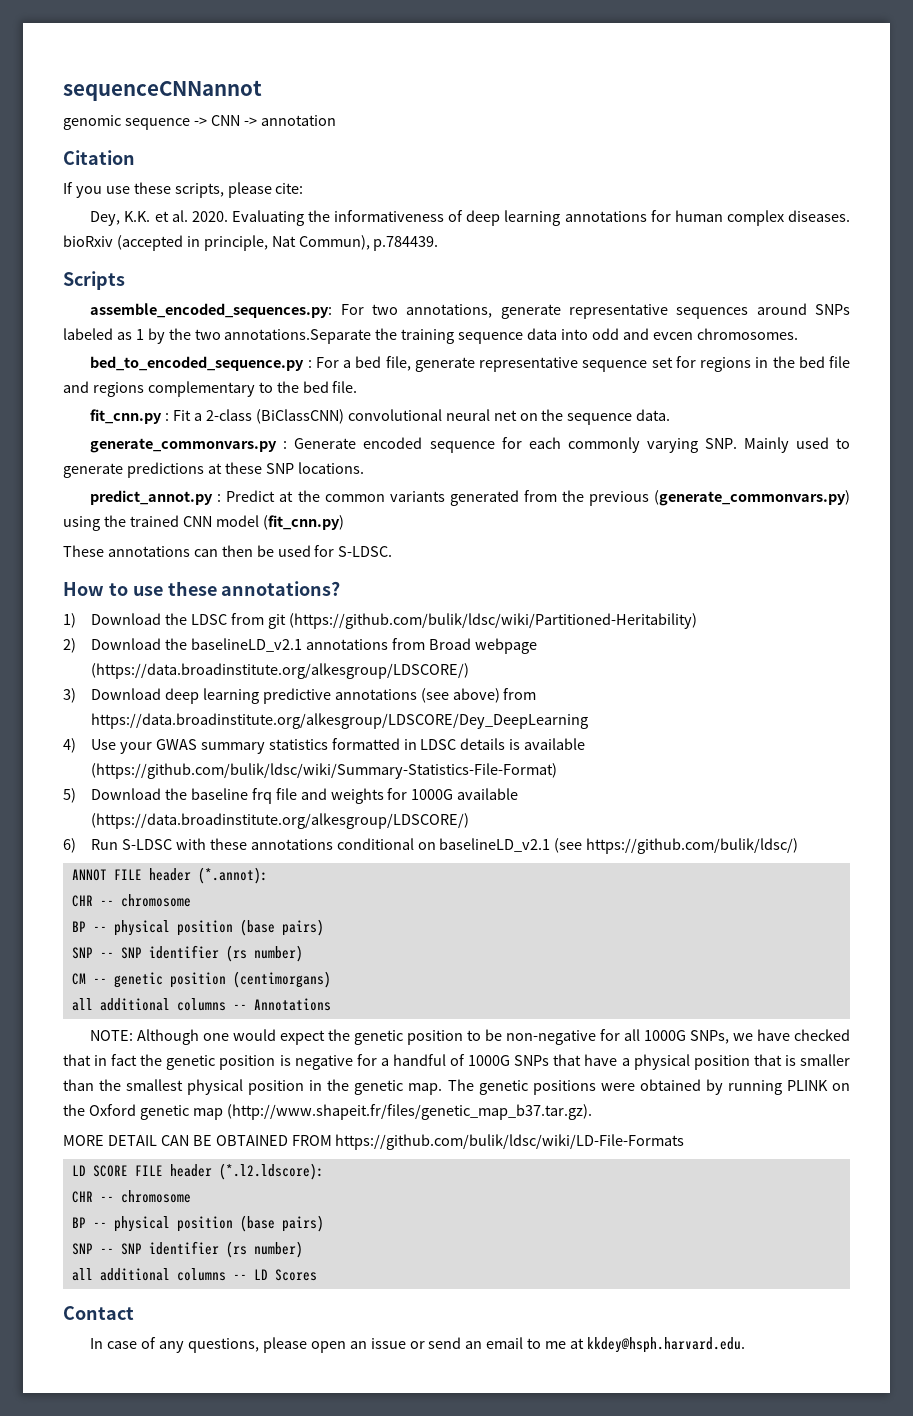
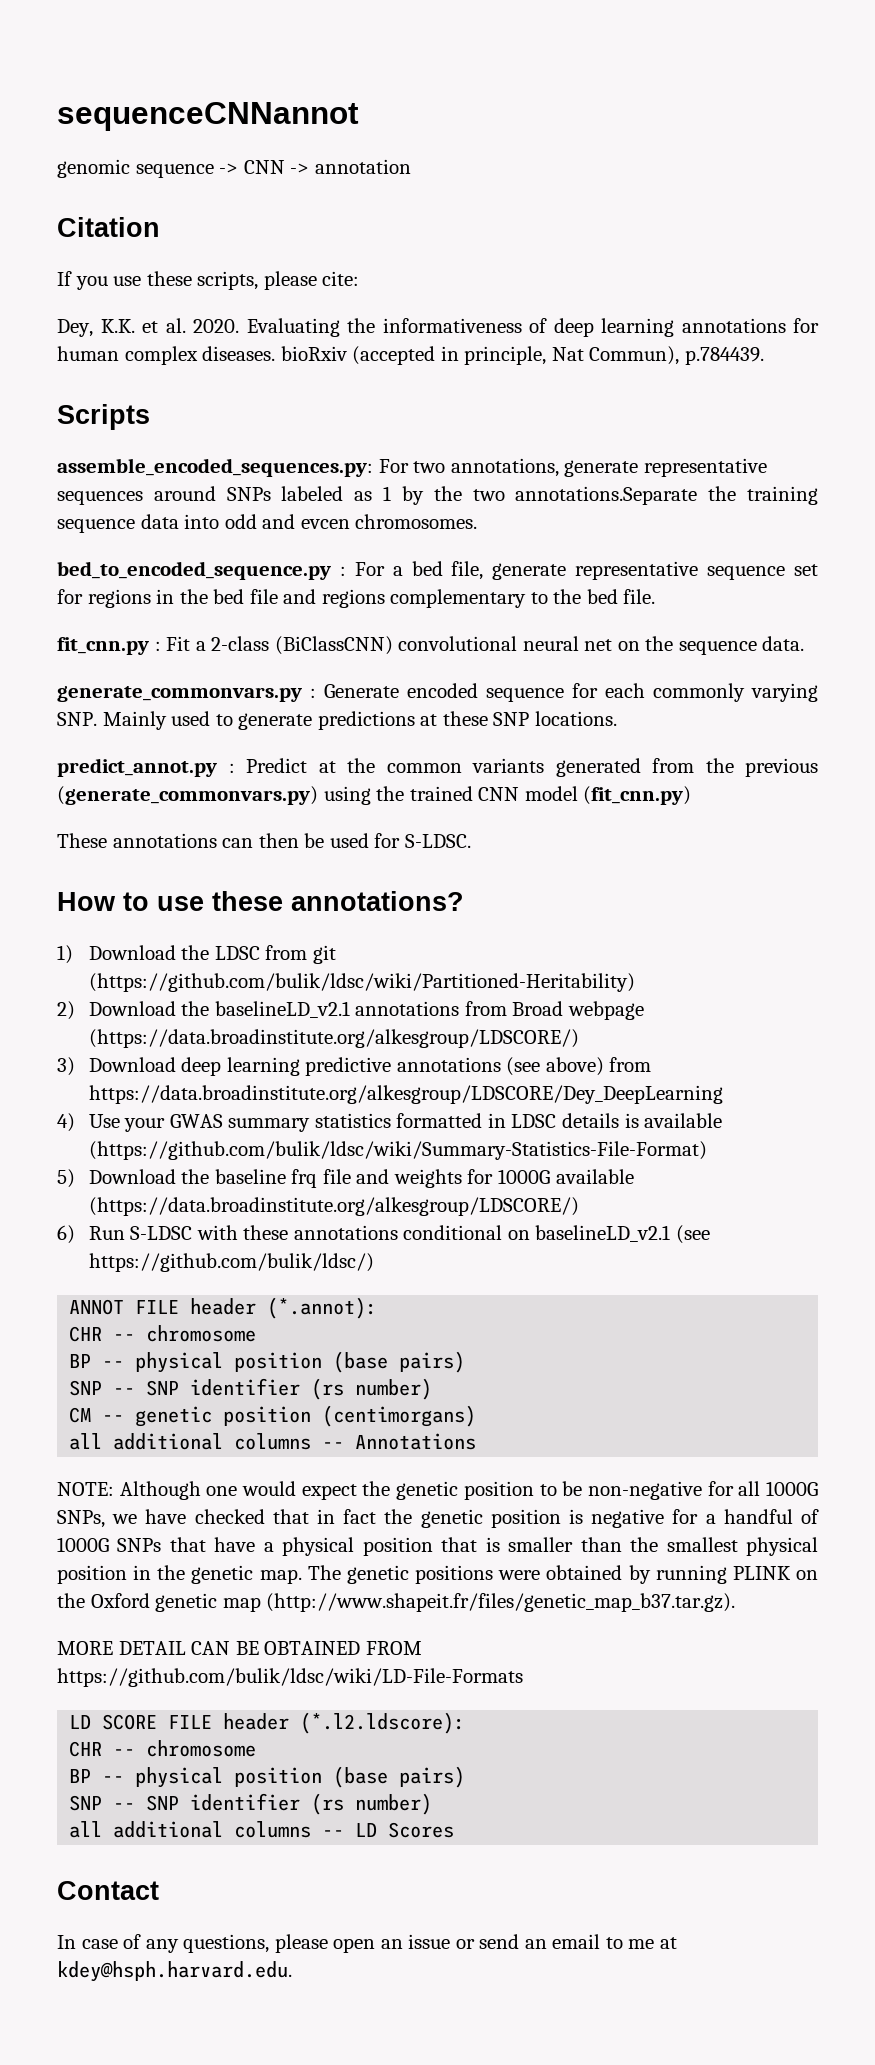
- In case of any questions, please open an issue or send an email to me at kkdey@hsph.harvard.edu.
+ In case of any questions, please open an issue or send an email to me at kdey@hsph.harvard.edu.

